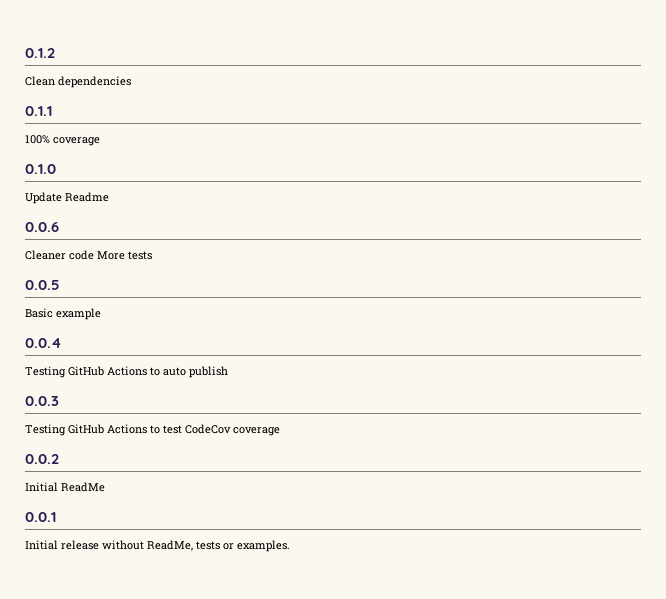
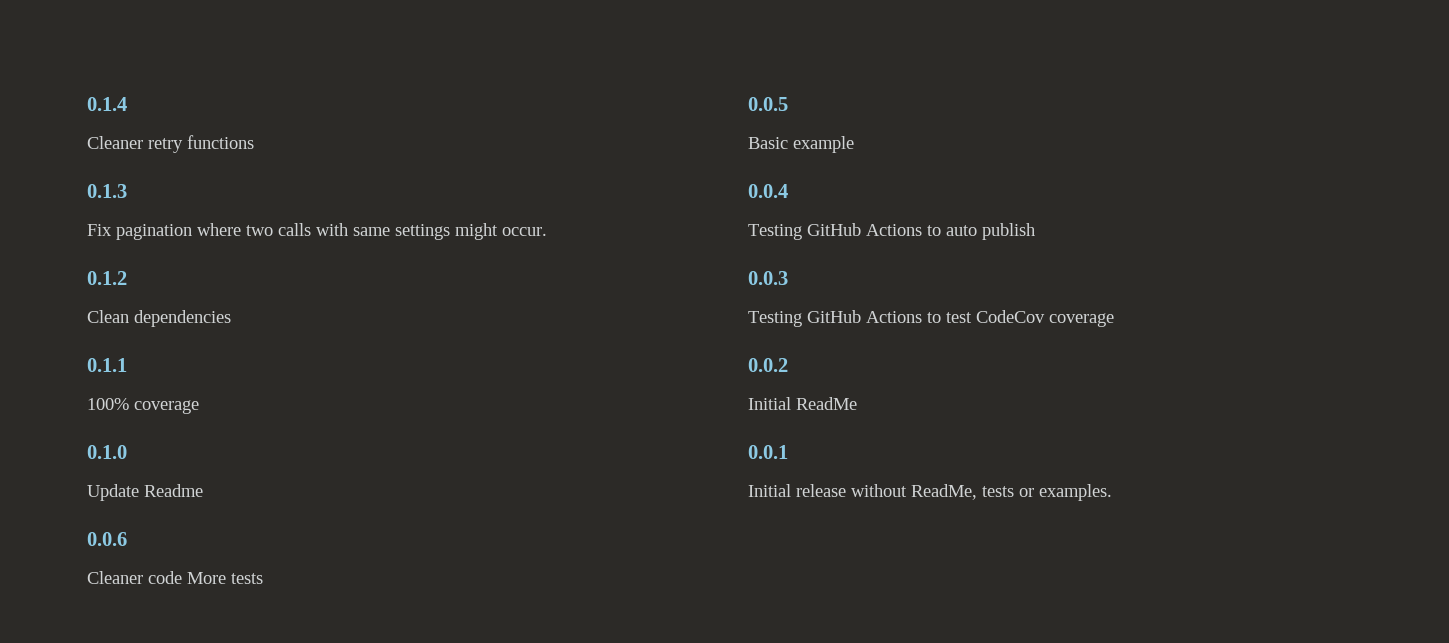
+ 0.1.4
+ Cleaner retry functions
+ 0.1.3
+ Fix pagination where two calls with same settings might occur.

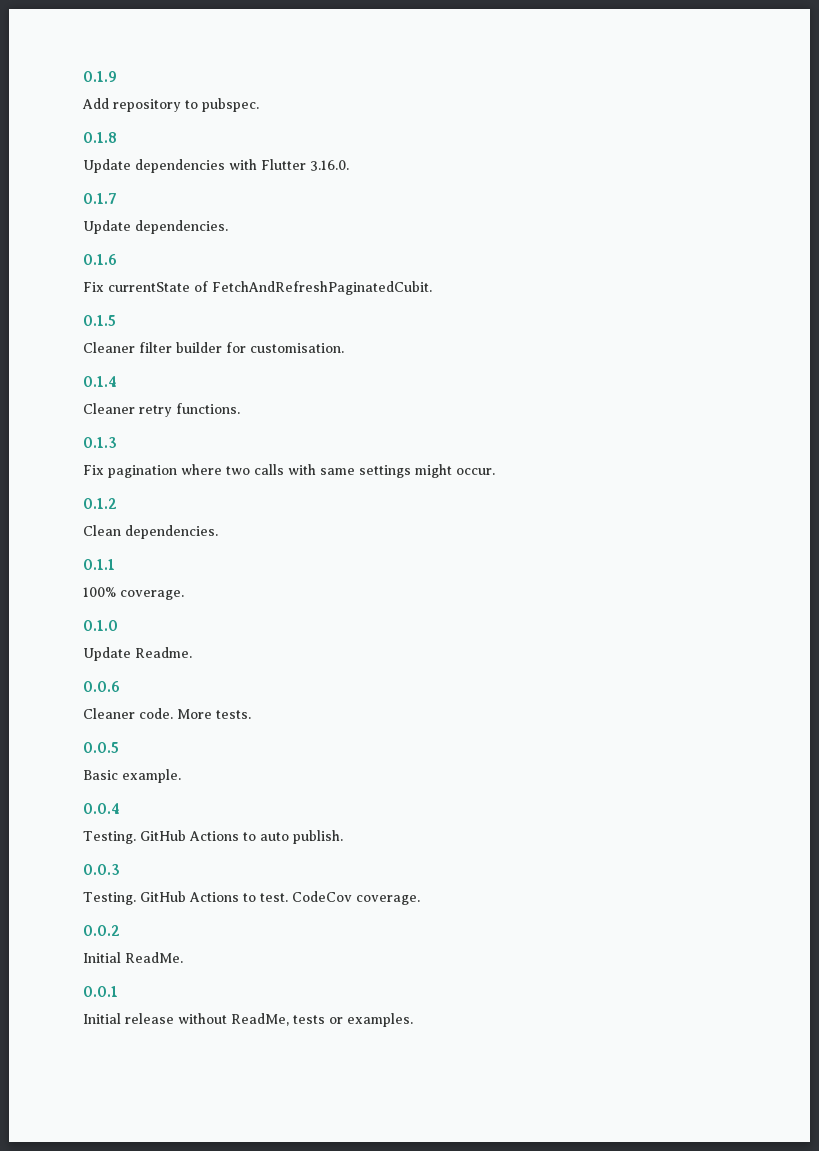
+ 0.1.9
+ Add repository to pubspec.
+ 0.1.8
+ Update dependencies with Flutter 3.16.0.
+ 0.1.7
+ Update dependencies.
+ 0.1.6
+ Fix currentState of FetchAndRefreshPaginatedCubit.
+ 0.1.5
+ Cleaner filter builder for customisation.
- Cleaner retry functions
+ Cleaner retry functions.
- Clean dependencies
+ Clean dependencies.
- 100% coverage
+ 100% coverage.
- Update Readme
+ Update Readme.
- Cleaner code More tests
+ Cleaner code. More tests.
- Basic example
+ Basic example.
- Testing GitHub Actions to auto publish
+ Testing. GitHub Actions to auto publish.
- Testing GitHub Actions to test CodeCov coverage
+ Testing. GitHub Actions to test. CodeCov coverage.
- Initial ReadMe
+ Initial ReadMe.

